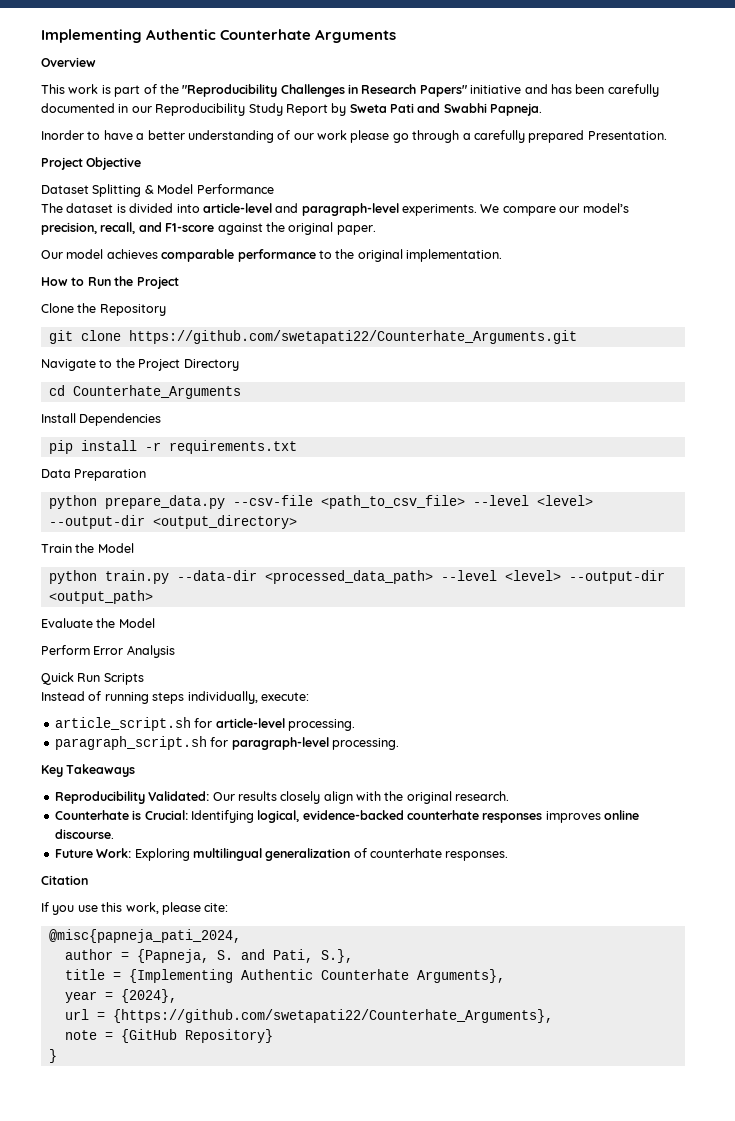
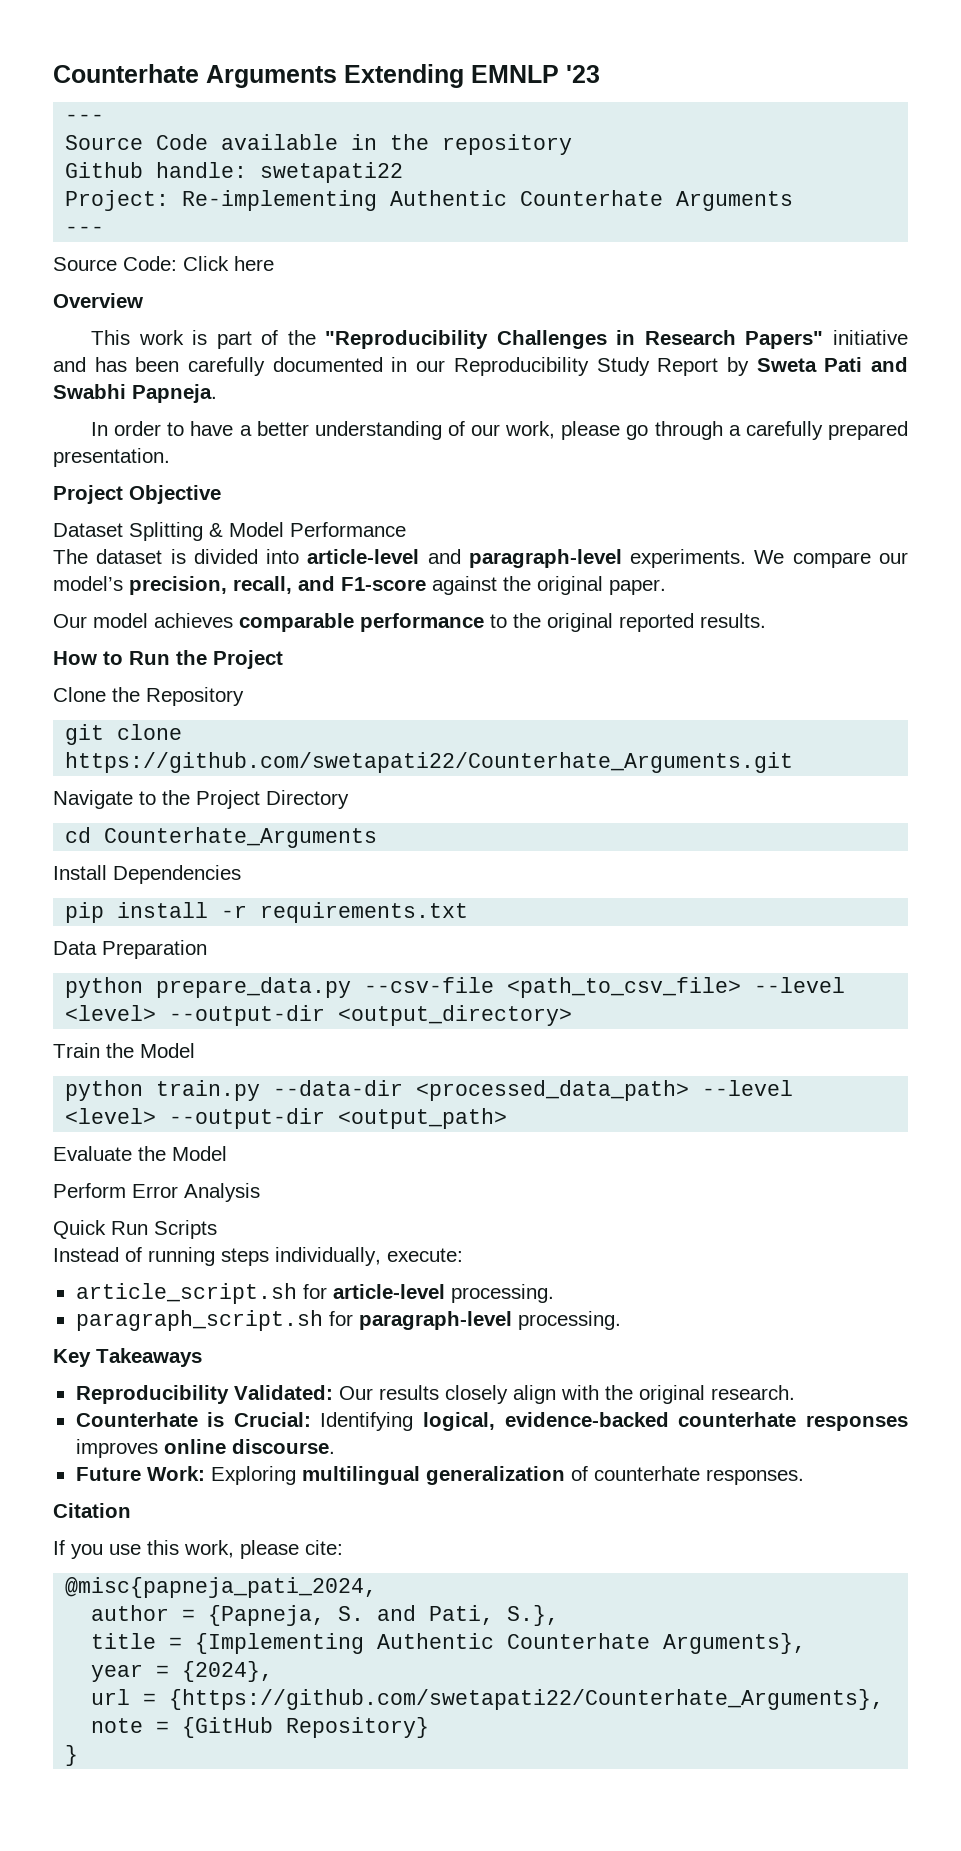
- Implementing Authentic Counterhate Arguments
+ Counterhate Arguments Extending EMNLP '23
+ ---
+ Source Code available in the repository
+ Github handle: swetapati22
+ Project: Re-implementing Authentic Counterhate Arguments
+ ---
+ Source Code: Click here
- Inorder to have a better understanding of our work please go through a carefully prepared Presentation.
+ In order to have a better understanding of our work, please go through a carefully prepared presentation.
- Our model achieves comparable performance to the original implementation.
+ Our model achieves comparable performance to the original reported results.

